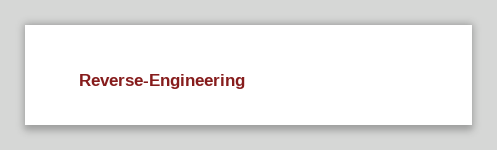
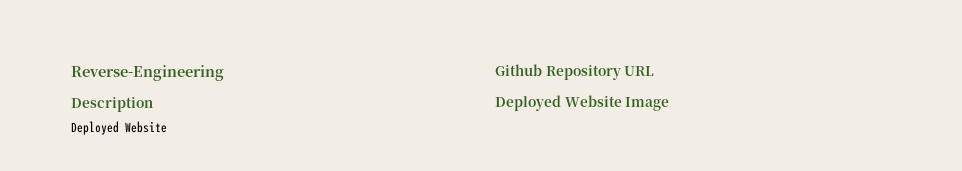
+ Description
+ Deployed Website
+ Github Repository URL
+ Deployed Website Image

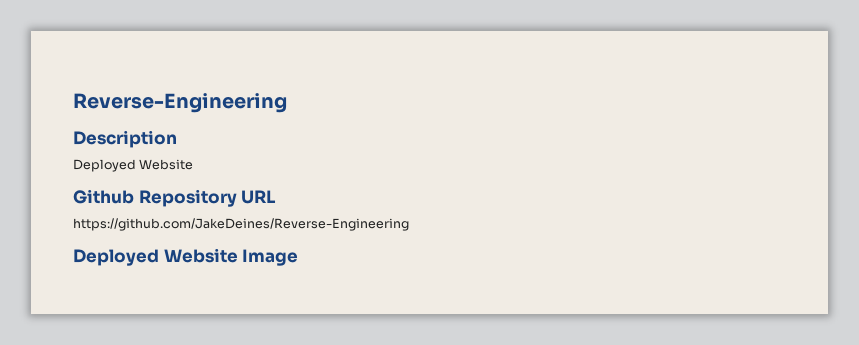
+ https://github.com/JakeDeines/Reverse-Engineering

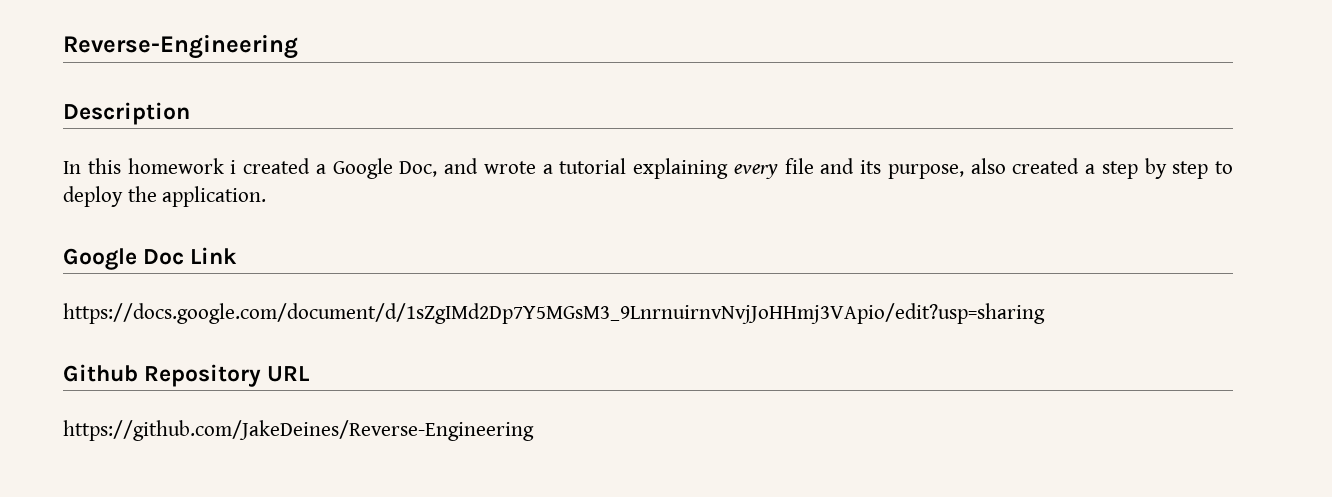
  Description
- Deployed Website
+ In this homework i created a Google Doc, and wrote a tutorial explaining every file and its purpose, also created a step by step to deploy the application.
+ Google Doc Link
+ https://docs.google.com/document/d/1sZgIMd2Dp7Y5MGsM3_9LnrnuirnvNvjJoHHmj3VApio/edit?usp=sharing
- Deployed Website Image

